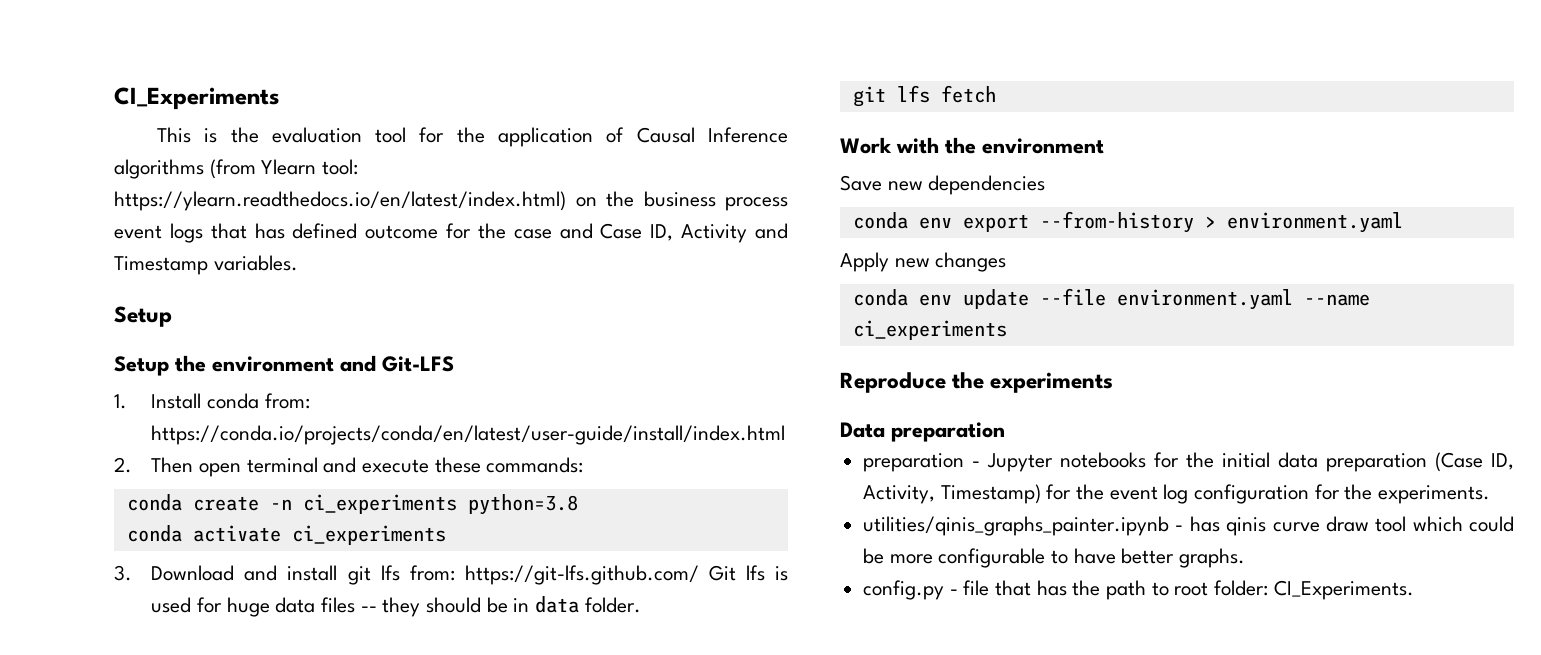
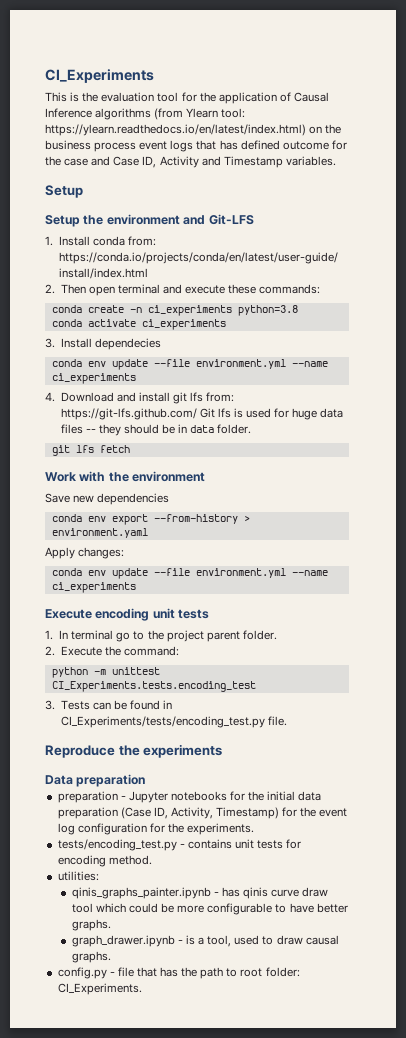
- 3. Download and install git lfs from: https://git-lfs.github.com/ Git lfs is used for huge data files -- they should be in data folder.
+ 3. Install dependecies
+ conda env update --file environment.yml --name ci_experiments
+ 4. Download and install git lfs from: https://git-lfs.github.com/ Git lfs is used for huge data files -- they should be in data folder.
- Apply new changes
- conda env update --file environment.yaml --name ci_experiments
+ Apply changes:
+ conda env update --file environment.yml --name ci_experiments
+ Execute encoding unit tests
+ 1. In terminal go to the project parent folder.
+ 2. Execute the command:
+ python -m unittest CI_Experiments.tests.encoding_test
+ 3. Tests can be found in CI_Experiments/tests/encoding_test.py file.
- utilities/qinis_graphs_painter.ipynb - has qinis curve draw tool which could be more configurable to have better graphs.
+ tests/encoding_test.py - contains unit tests for encoding method.
+ utilities:
+ qinis_graphs_painter.ipynb - has qinis curve draw tool which could be more configurable to have better graphs.
+ graph_drawer.ipynb - is a tool, used to draw causal graphs.

